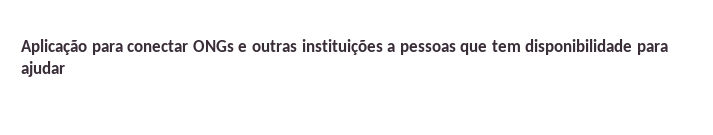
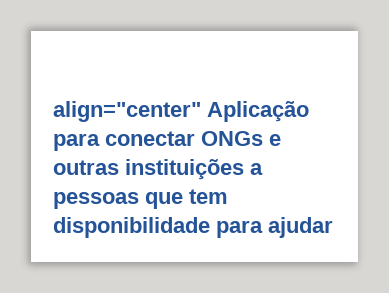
- Aplicação para conectar ONGs e outras instituições a pessoas que tem disponibilidade para ajudar
+ align="center" Aplicação para conectar ONGs e outras instituições a pessoas que tem disponibilidade para ajudar

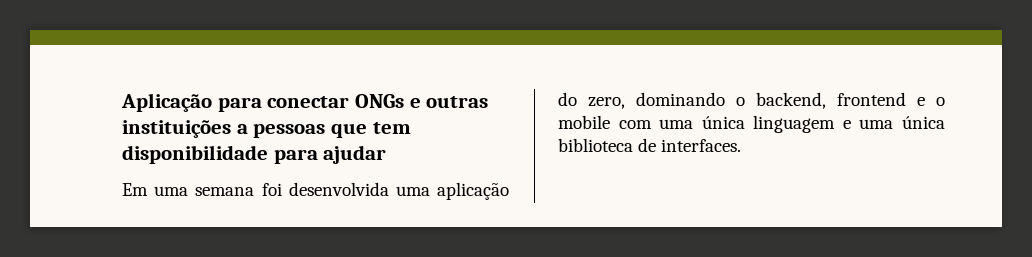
- align="center" Aplicação para conectar ONGs e outras instituições a pessoas que tem disponibilidade para ajudar
+ Aplicação para conectar ONGs e outras instituições a pessoas que tem disponibilidade para ajudar
+ Em uma semana foi desenvolvida uma aplicação do zero, dominando o backend, frontend e o mobile com uma única linguagem e uma única biblioteca de interfaces.

